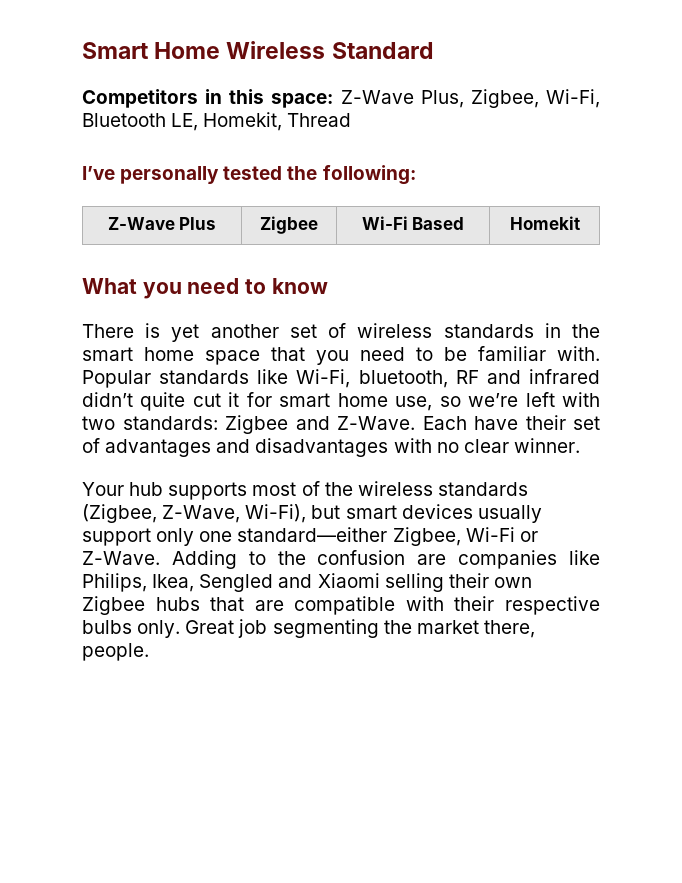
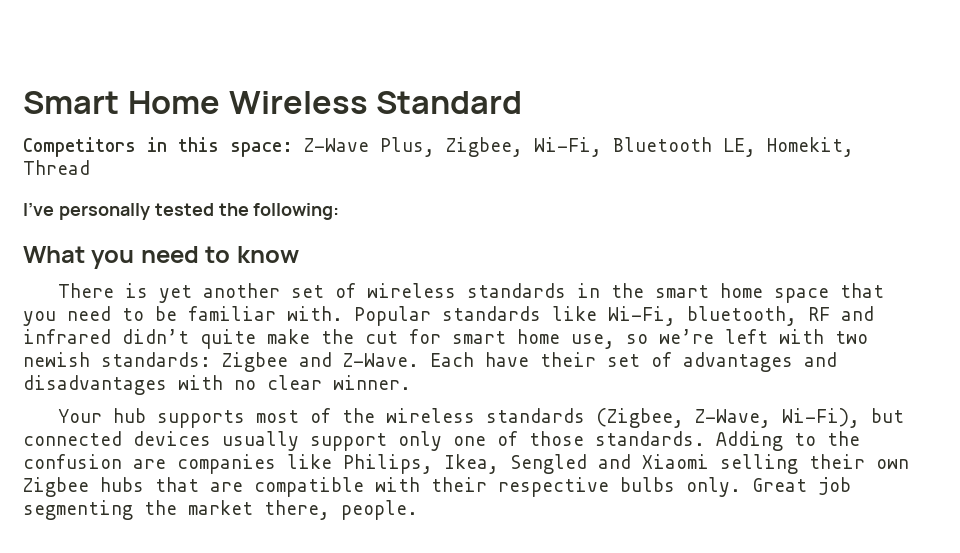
- Z-Wave Plus | Zigbee | Wi-Fi Based | Homekit
- Popular standards like Wi-Fi, bluetooth, RF and infrared didn’t quite cut it for smart home use, so we’re left with two standards: Zigbee and Z-Wave.
+ Popular standards like Wi-Fi, bluetooth, RF and infrared didn’t quite make the cut for smart home use, so we’re left with two newish standards: Zigbee and Z-Wave.
- Your hub supports most of the wireless standards (Zigbee, Z-Wave, Wi-Fi), but smart devices usually support only one standard—either Zigbee, Wi-Fi or Z-Wave.
+ Your hub supports most of the wireless standards (Zigbee, Z-Wave, Wi-Fi), but connected devices usually support only one of those standards.

